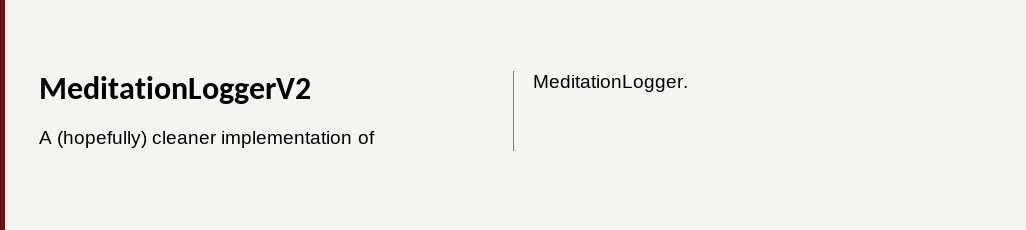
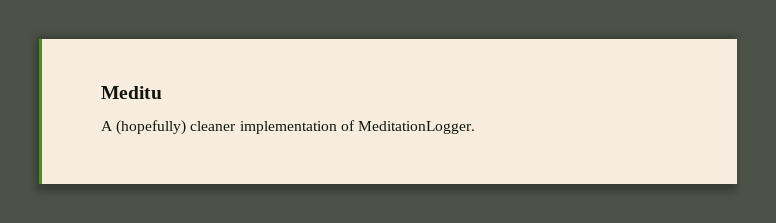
- MeditationLoggerV2
+ Meditu

